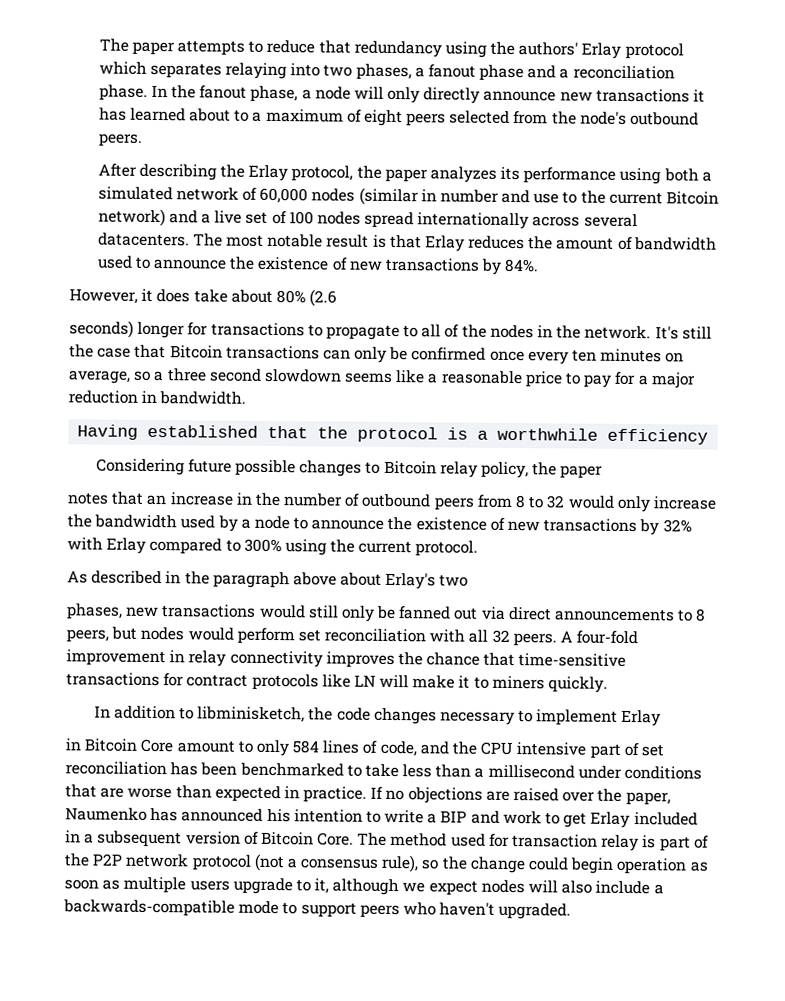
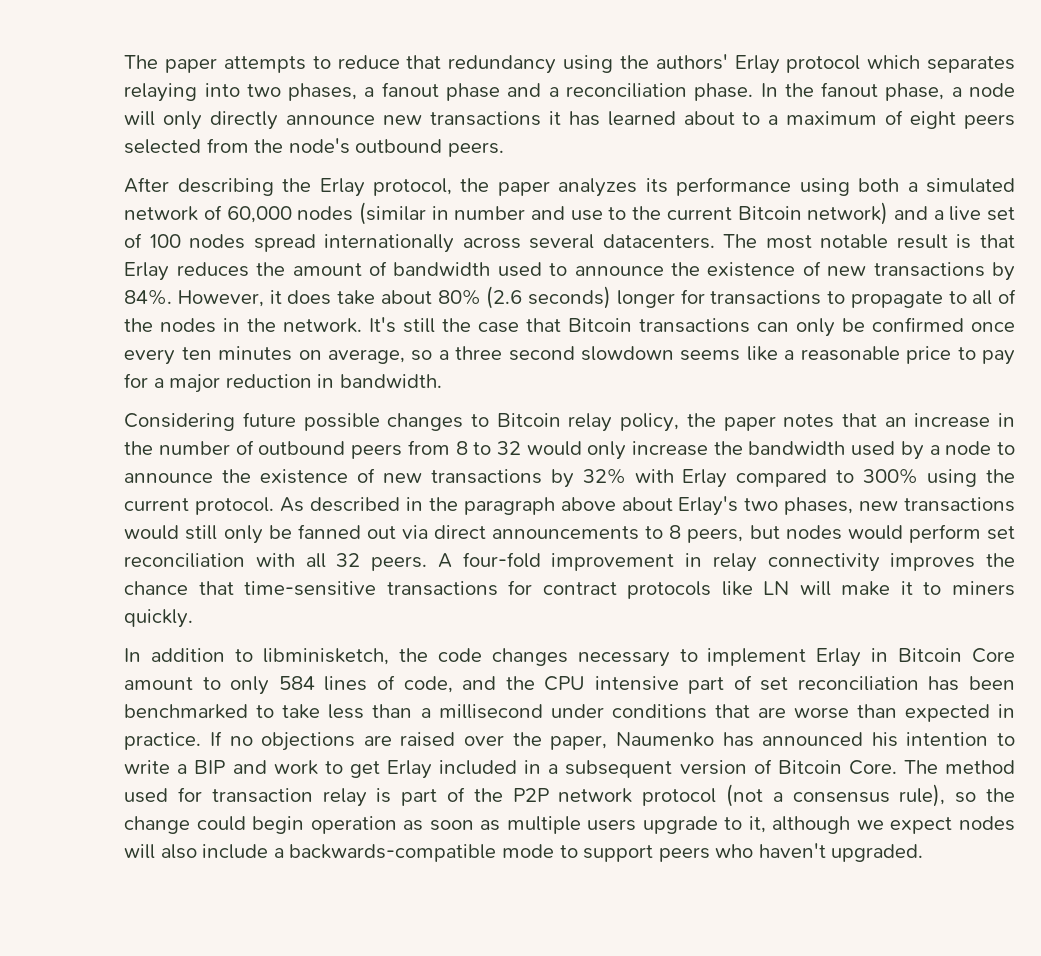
- The most notable result is that Erlay reduces the amount of bandwidth used to announce the existence of new transactions by 84%.
- However, it does take about 80% (2.6
- seconds) longer for transactions to propagate to all of the nodes in the network.
+ The most notable result is that Erlay reduces the amount of bandwidth used to announce the existence of new transactions by 84%. However, it does take about 80% (2.6 seconds) longer for transactions to propagate to all of the nodes in the network.
- Having established that the protocol is a worthwhile efficiency
- Considering future possible changes to Bitcoin relay policy, the paper
- notes that an increase in the number of outbound peers from 8 to 32 would only increase the bandwidth used by a node to announce the existence of new transactions by 32% with Erlay compared to 300% using the current protocol.
- As described in the paragraph above about Erlay's two
- phases, new transactions would still only be fanned out via direct announcements to 8 peers, but nodes would perform set reconciliation with all 32 peers.
+ Considering future possible changes to Bitcoin relay policy, the paper notes that an increase in the number of outbound peers from 8 to 32 would only increase the bandwidth used by a node to announce the existence of new transactions by 32% with Erlay compared to 300% using the current protocol. As described in the paragraph above about Erlay's two phases, new transactions would still only be fanned out via direct announcements to 8 peers, but nodes would perform set reconciliation with all 32 peers.
- In addition to libminisketch, the code changes necessary to implement Erlay
- in Bitcoin Core amount to only 584 lines of code, and the CPU intensive part of set reconciliation has been benchmarked to take less than a millisecond under conditions that are worse than expected in practice.
+ In addition to libminisketch, the code changes necessary to implement Erlay in Bitcoin Core amount to only 584 lines of code, and the CPU intensive part of set reconciliation has been benchmarked to take less than a millisecond under conditions that are worse than expected in practice.

